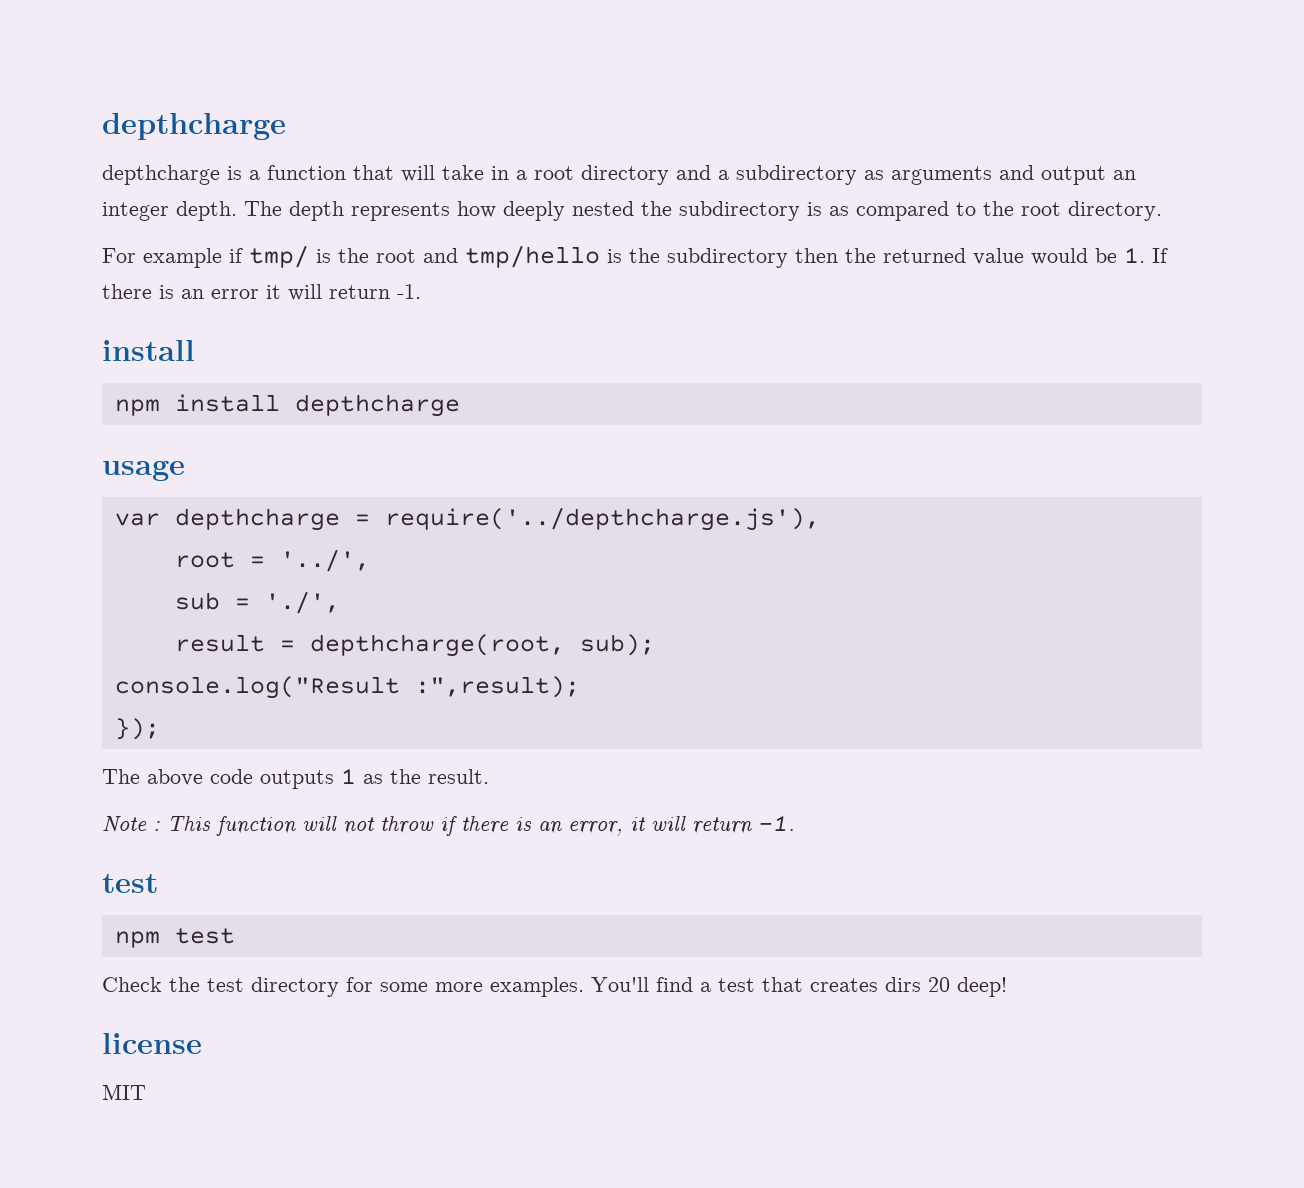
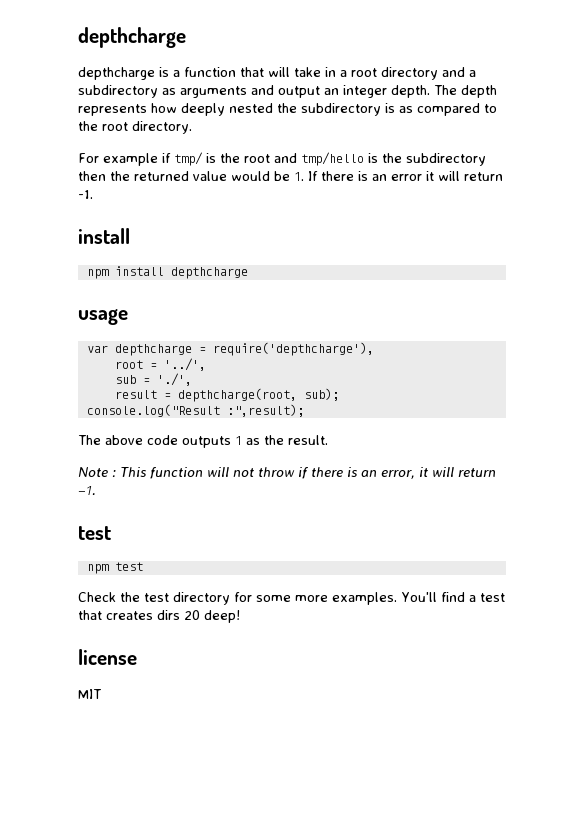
- var depthcharge = require('../depthcharge.js'),
+ var depthcharge = require('depthcharge'),
- });

